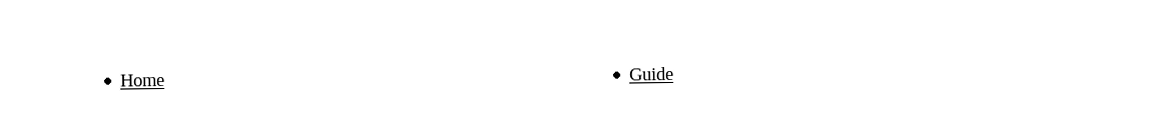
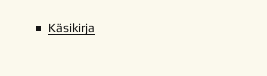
- Home
- Guide
+ Käsikirja

